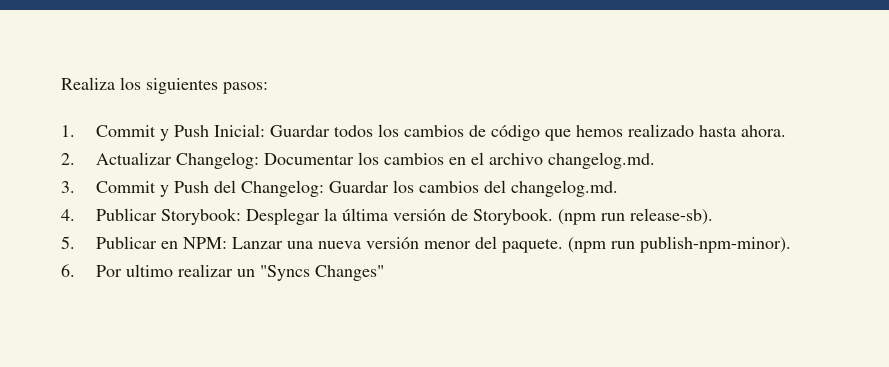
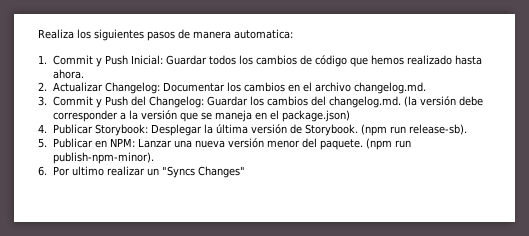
- Realiza los siguientes pasos:
+ Realiza los siguientes pasos de manera automatica:
- 3. Commit y Push del Changelog: Guardar los cambios del changelog.md.
+ 3. Commit y Push del Changelog: Guardar los cambios del changelog.md. (la versión debe corresponder a la versión que se maneja en el package.json)

